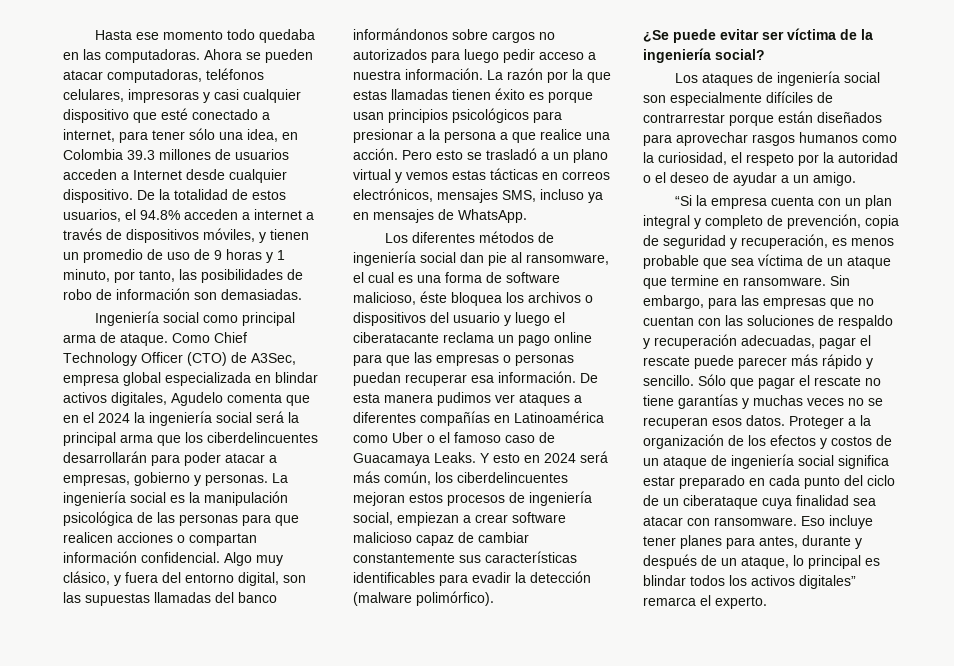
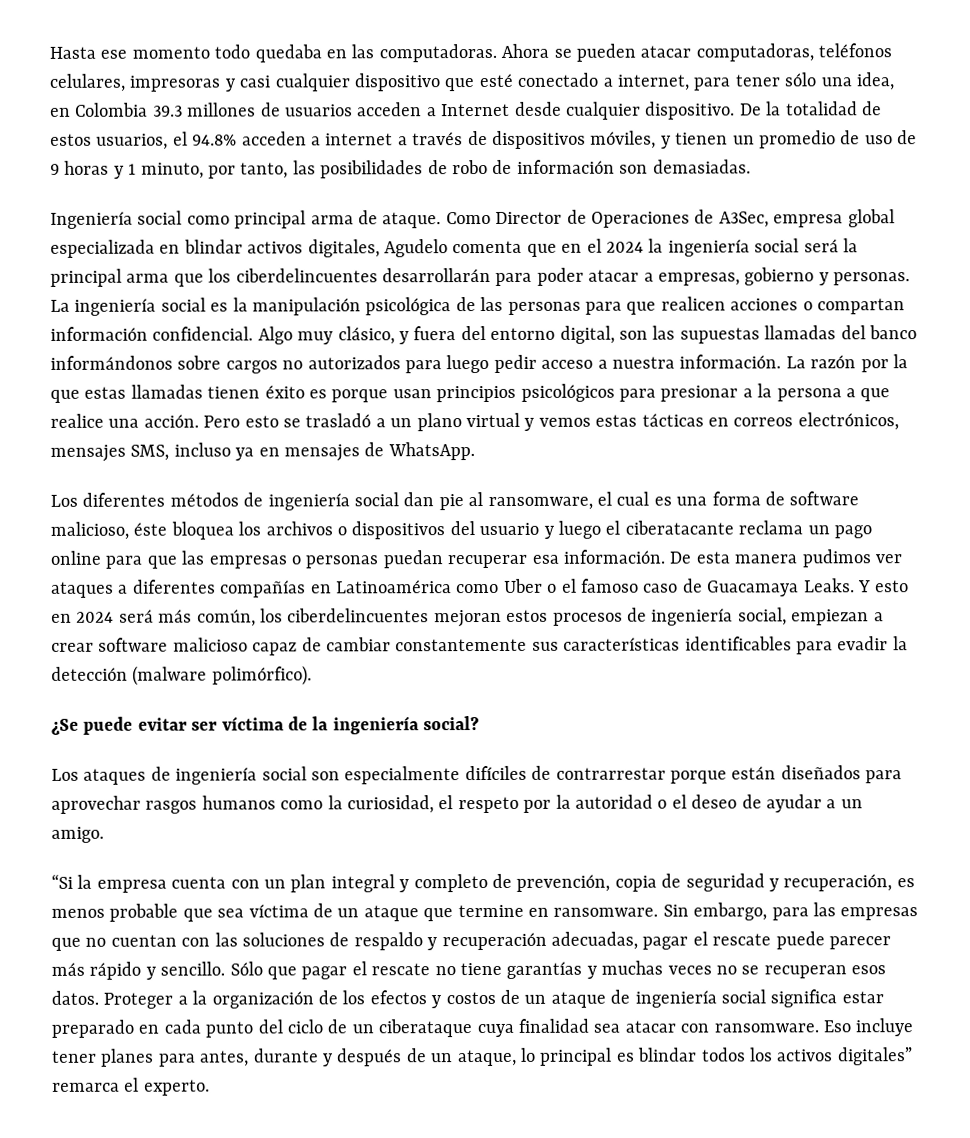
- Como Chief Technology Officer (CTO) de A3Sec, empresa global especializada en blindar activos digitales, Agudelo comenta que en el 2024 la ingeniería social será la principal arma que los ciberdelincuentes desarrollarán para poder atacar a empresas, gobierno y personas.
+ Como Director de Operaciones de A3Sec, empresa global especializada en blindar activos digitales, Agudelo comenta que en el 2024 la ingeniería social será la principal arma que los ciberdelincuentes desarrollarán para poder atacar a empresas, gobierno y personas.

